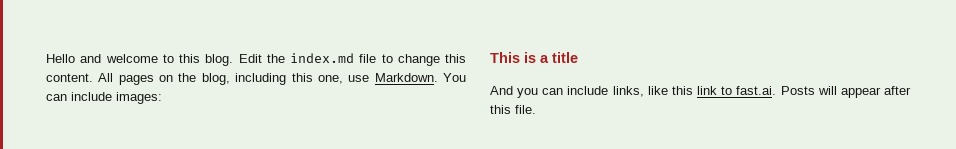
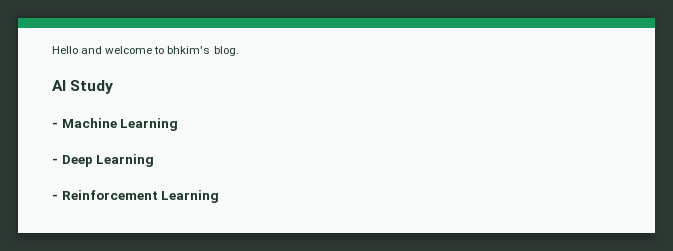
- Hello and welcome to this blog. Edit the index.md file to change this content. All pages on the blog, including this one, use Markdown. You can include images:
- This is a title
- And you can include links, like this link to fast.ai. Posts will appear after this file.
+ Hello and welcome to bhkim's blog.
+ AI Study
+ - Machine Learning
+ - Deep Learning
+ - Reinforcement Learning

